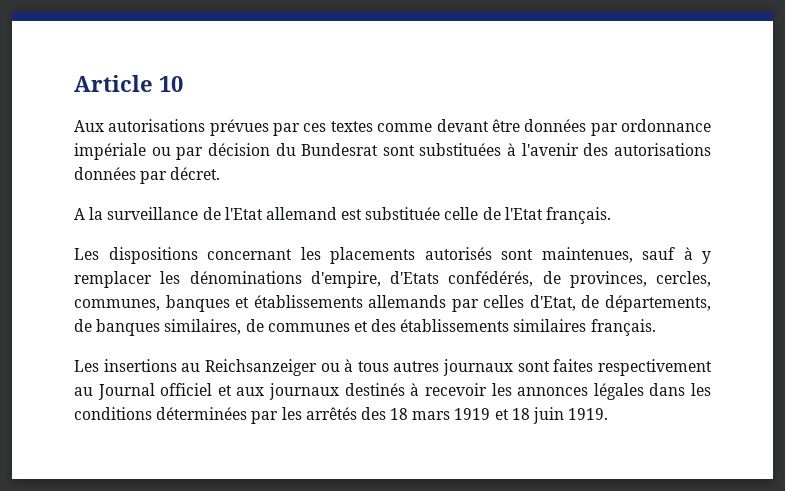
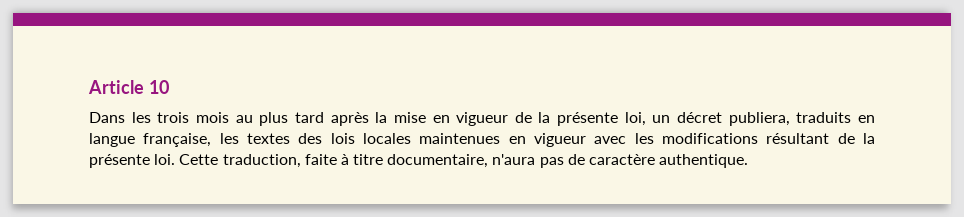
- Aux autorisations prévues par ces textes comme devant être données par ordonnance impériale ou par décision du Bundesrat sont substituées à l'avenir des autorisations données par décret.
- A la surveillance de l'Etat allemand est substituée celle de l'Etat français.
- Les dispositions concernant les placements autorisés sont maintenues, sauf à y remplacer les dénominations d'empire, d'Etats confédérés, de provinces, cercles, communes, banques et établissements allemands par celles d'Etat, de départements, de banques similaires, de communes et des établissements similaires français.
- Les insertions au Reichsanzeiger ou à tous autres journaux sont faites respectivement au Journal officiel et aux journaux destinés à recevoir les annonces légales dans les conditions déterminées par les arrêtés des 18 mars 1919 et 18 juin 1919.
+ Dans les trois mois au plus tard après la mise en vigueur de la présente loi, un décret publiera, traduits en langue française, les textes des lois locales maintenues en vigueur avec les modifications résultant de la présente loi. Cette traduction, faite à titre documentaire, n'aura pas de caractère authentique.

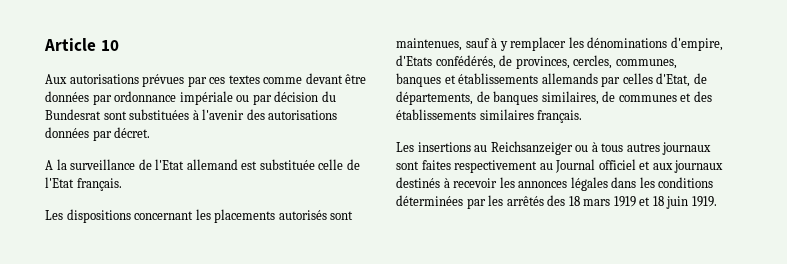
- Dans les trois mois au plus tard après la mise en vigueur de la présente loi, un décret publiera, traduits en langue française, les textes des lois locales maintenues en vigueur avec les modifications résultant de la présente loi. Cette traduction, faite à titre documentaire, n'aura pas de caractère authentique.
+ Aux autorisations prévues par ces textes comme devant être données par ordonnance impériale ou par décision du Bundesrat sont substituées à l'avenir des autorisations données par décret.
+ A la surveillance de l'Etat allemand est substituée celle de l'Etat français.
+ Les dispositions concernant les placements autorisés sont maintenues, sauf à y remplacer les dénominations d'empire, d'Etats confédérés, de provinces, cercles, communes, banques et établissements allemands par celles d'Etat, de départements, de banques similaires, de communes et des établissements similaires français.
+ Les insertions au Reichsanzeiger ou à tous autres journaux sont faites respectivement au Journal officiel et aux journaux destinés à recevoir les annonces légales dans les conditions déterminées par les arrêtés des 18 mars 1919 et 18 juin 1919.

